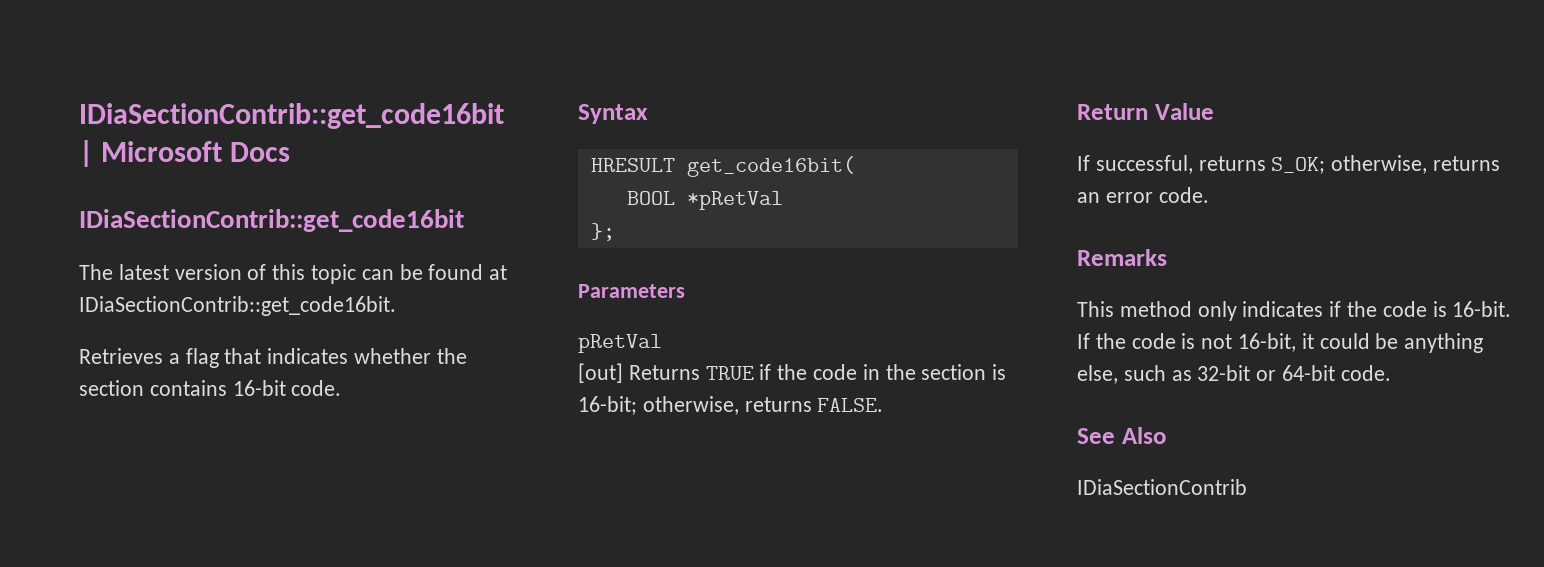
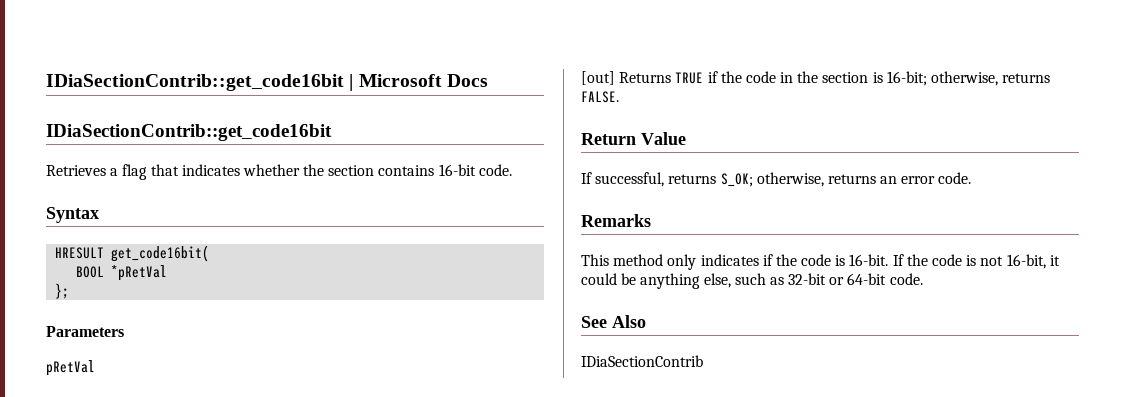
- The latest version of this topic can be found at IDiaSectionContrib::get_code16bit.

